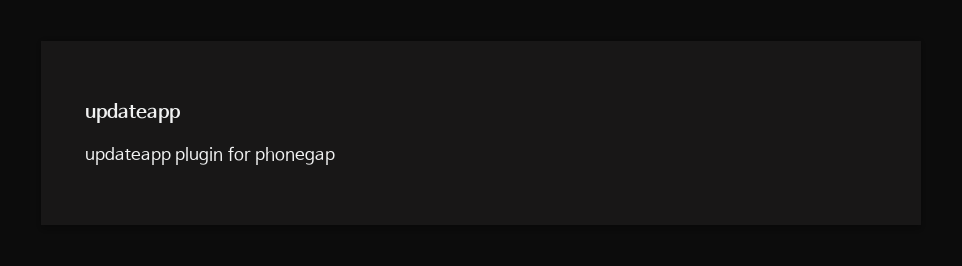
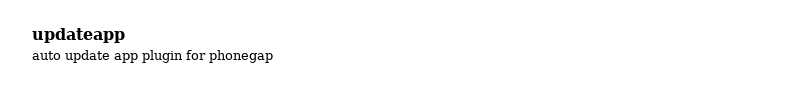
- updateapp plugin for phonegap
+ auto update app plugin for phonegap

